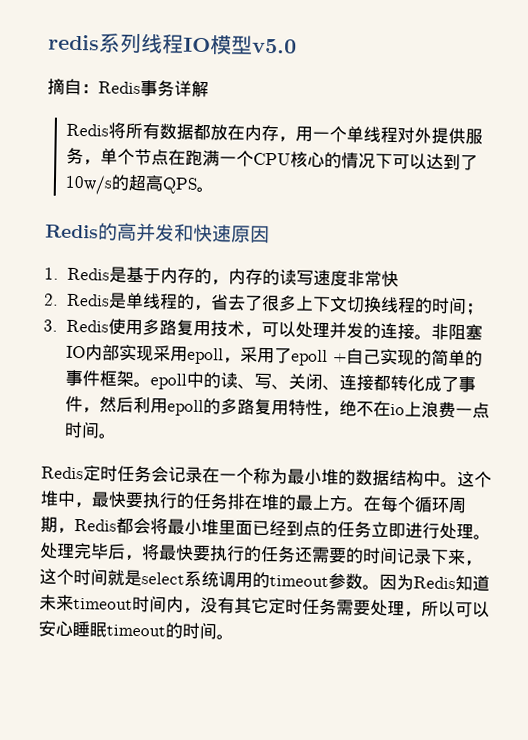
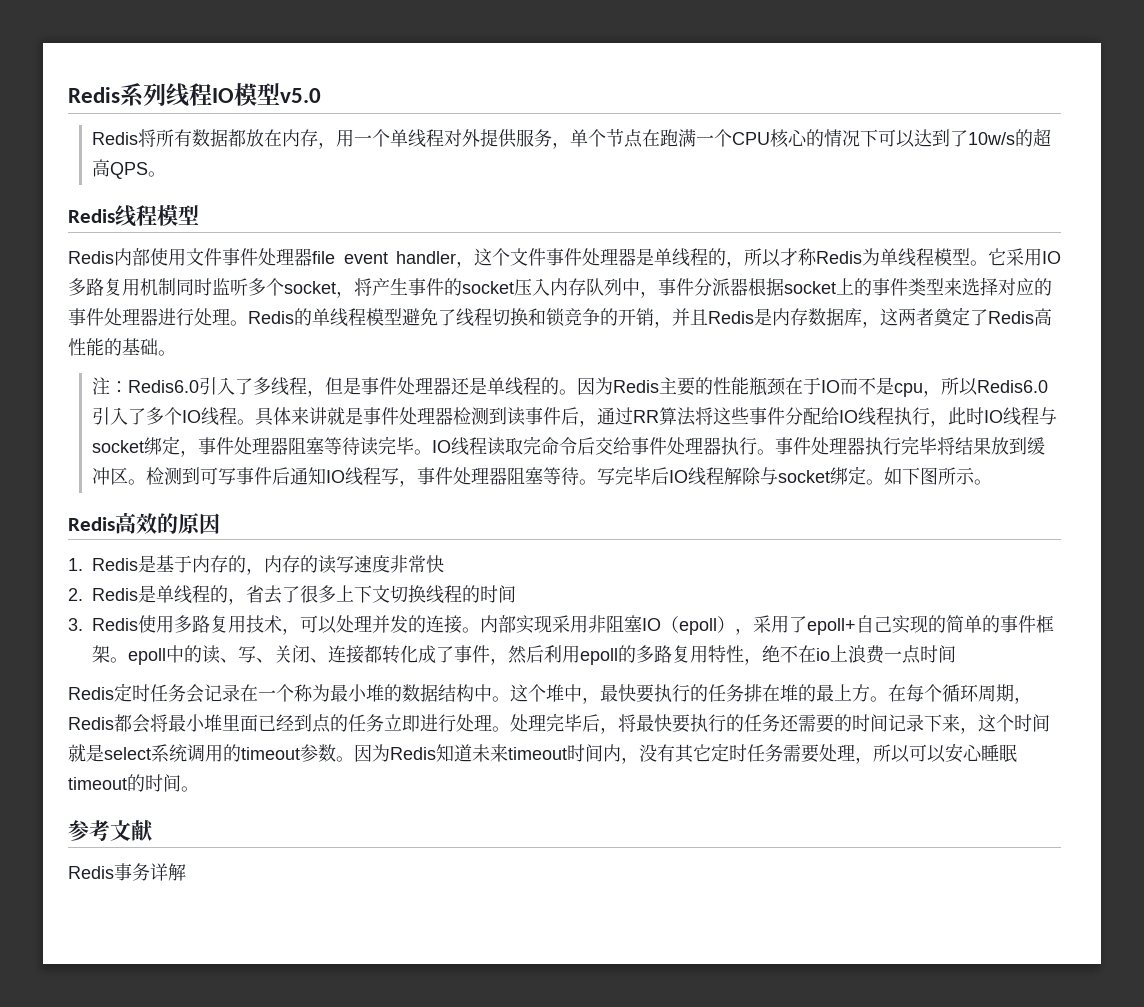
- redis系列线程IO模型v5.0
+ Redis系列线程IO模型v5.0
- 摘自：Redis事务详解
- Redis的高并发和快速原因
+ Redis线程模型
+ Redis内部使用文件事件处理器file event handler，这个文件事件处理器是单线程的，所以才称Redis为单线程模型。它采用IO多路复用机制同时监听多个socket，将产生事件的socket压入内存队列中，事件分派器根据socket上的事件类型来选择对应的事件处理器进行处理。Redis的单线程模型避免了线程切换和锁竞争的开销，并且Redis是内存数据库，这两者奠定了Redis高性能的基础。
+ 注：Redis6.0引入了多线程，但是事件处理器还是单线程的。因为Redis主要的性能瓶颈在于IO而不是cpu，所以Redis6.0引入了多个IO线程。具体来讲就是事件处理器检测到读事件后，通过RR算法将这些事件分配给IO线程执行，此时IO线程与socket绑定，事件处理器阻塞等待读完毕。IO线程读取完命令后交给事件处理器执行。事件处理器执行完毕将结果放到缓冲区。检测到可写事件后通知IO线程写，事件处理器阻塞等待。写完毕后IO线程解除与socket绑定。如下图所示。
+ Redis高效的原因
- 2. Redis是单线程的，省去了很多上下文切换线程的时间；
+ 2. Redis是单线程的，省去了很多上下文切换线程的时间
- 非阻塞IO内部实现采用epoll，采用了epoll +自己实现的简单的事件框架。epoll中的读、写、关闭、连接都转化成了事件，然后利用epoll的多路复用特性，绝不在io上浪费一点时间。
+ 内部实现采用非阻塞IO（epoll），采用了epoll+自己实现的简单的事件框架。epoll中的读、写、关闭、连接都转化成了事件，然后利用epoll的多路复用特性，绝不在io上浪费一点时间
+ 参考文献
+ Redis事务详解

